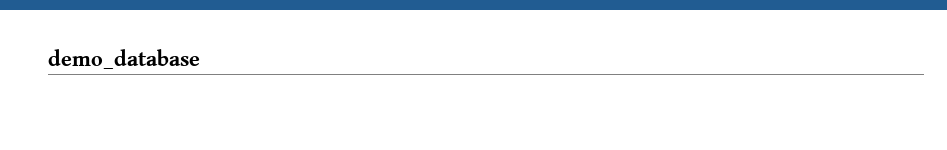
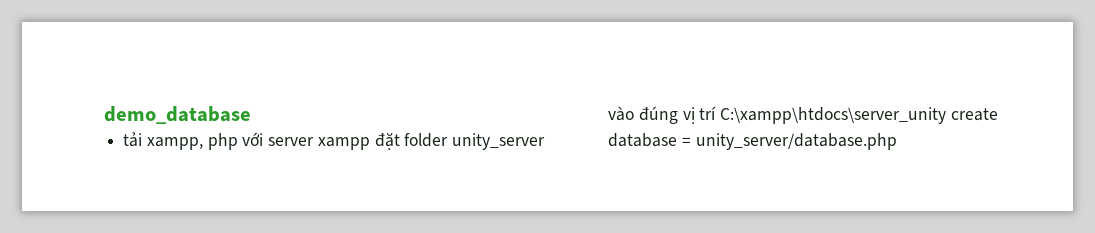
+ tải xampp, php với server xampp đặt folder unity_server vào đúng vị trí C:\xampp\htdocs\server_unity create database = unity_server/database.php

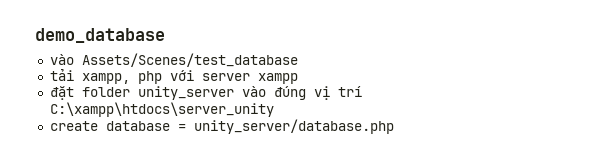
+ vào Assets/Scenes/test_database
- tải xampp, php với server xampp đặt folder unity_server vào đúng vị trí C:\xampp\htdocs\server_unity create database = unity_server/database.php
+ tải xampp, php với server xampp
+ đặt folder unity_server vào đúng vị trí C:\xampp\htdocs\server_unity
+ create database = unity_server/database.php

